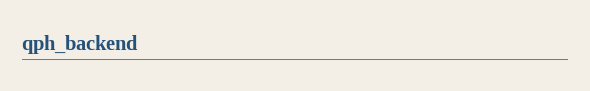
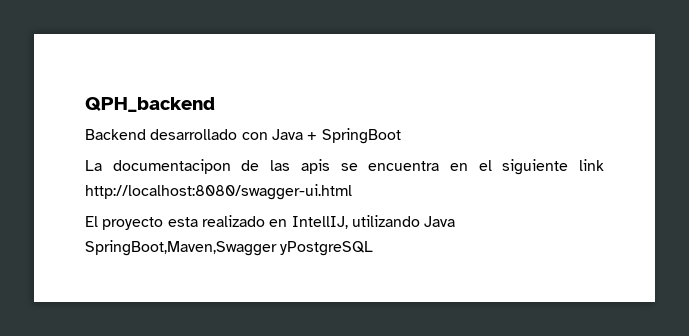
- qph_backend
+ QPH_backend
+ Backend desarrollado con Java + SpringBoot
+ La documentacipon de las apis se encuentra en el siguiente link http://localhost:8080/swagger-ui.html
+ El proyecto esta realizado en IntellIJ, utilizando Java SpringBoot,Maven,Swagger yPostgreSQL

